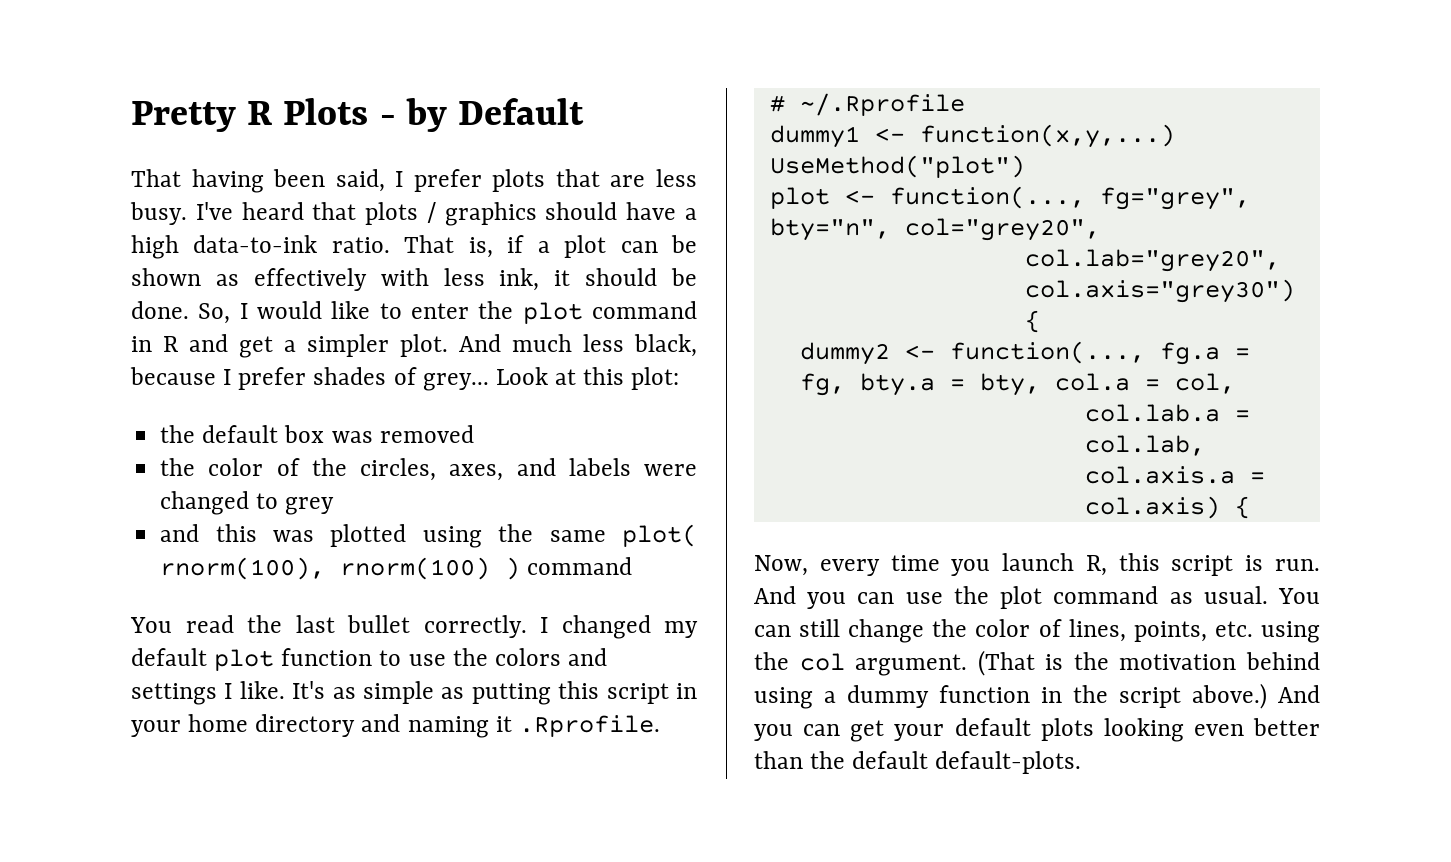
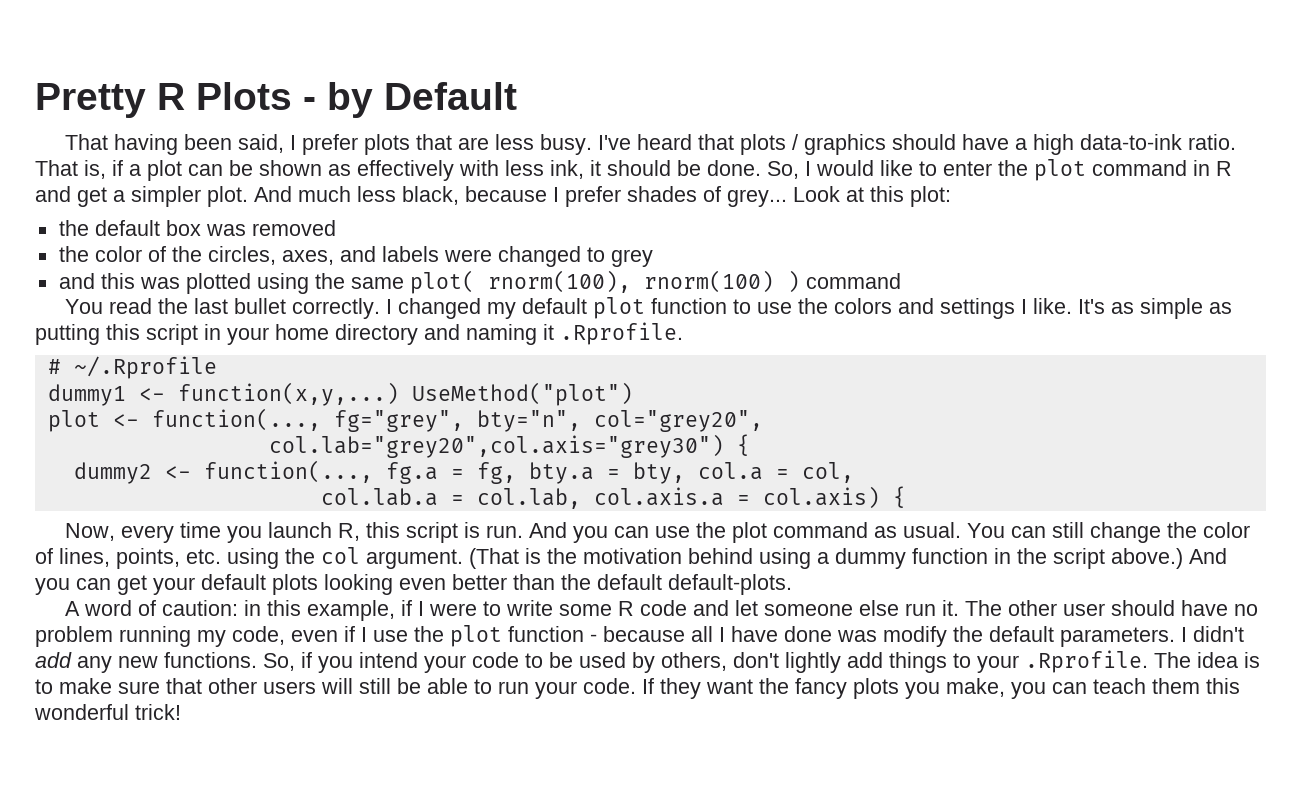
+ A word of caution: in this example, if I were to write some R code and let someone else run it. The other user should have no problem running my code, even if I use the plot function - because all I have done was modify the default parameters. I didn't add any new functions. So, if you intend your code to be used by others, don't lightly add things to your .Rprofile. The idea is to make sure that other users will still be able to run your code. If they want the fancy plots you make, you can teach them this wonderful trick!

